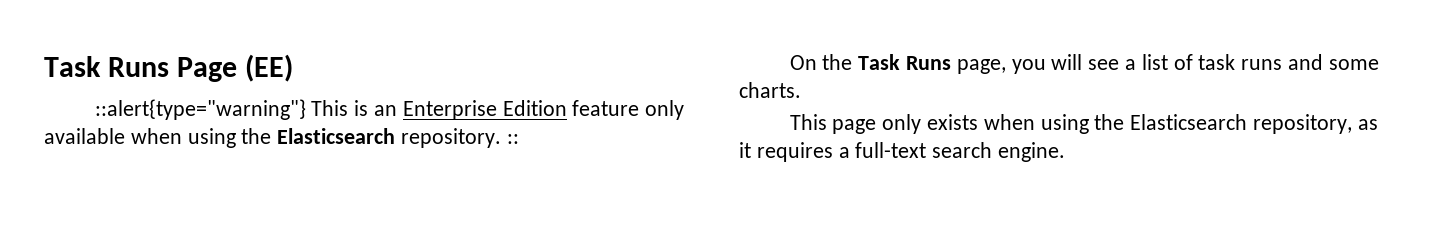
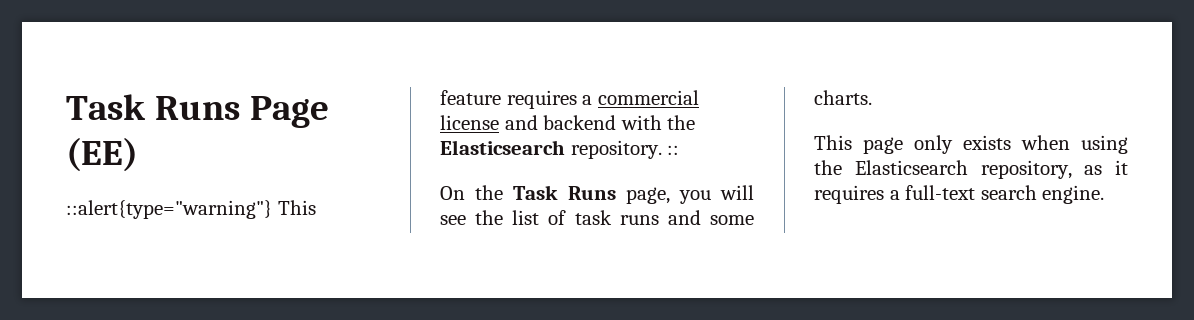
- ::alert{type="warning"} This is an Enterprise Edition feature only available when using the Elasticsearch repository. ::
+ ::alert{type="warning"} This feature requires a commercial license and backend with the Elasticsearch repository. ::
- On the Task Runs page, you will see a list of task runs and some charts.
+ On the Task Runs page, you will see the list of task runs and some charts.

